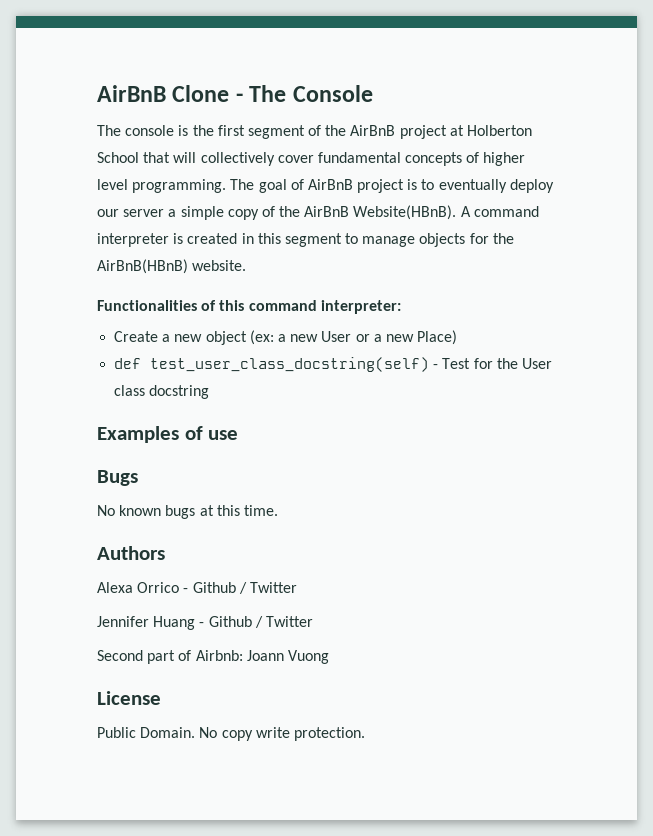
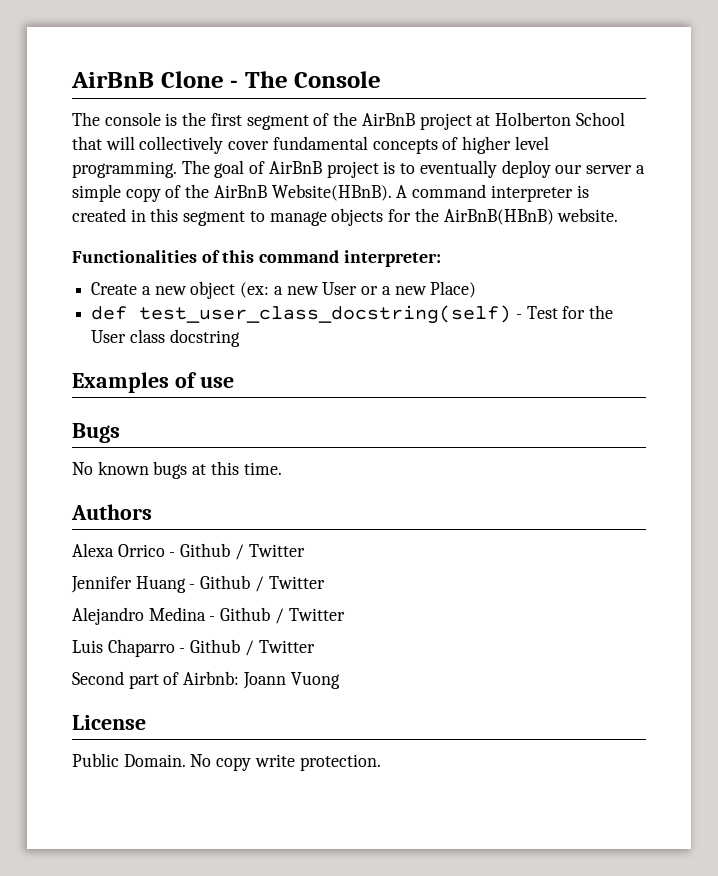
+ Alejandro Medina - Github / Twitter
+ Luis Chaparro - Github / Twitter

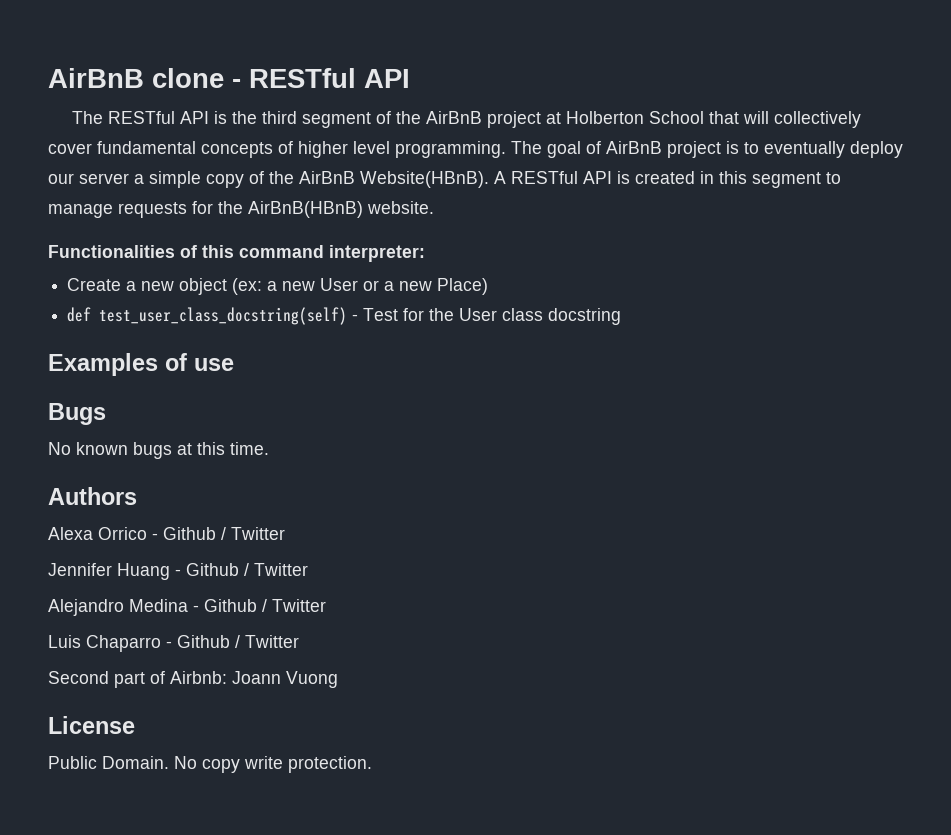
- AirBnB Clone - The Console
- The console is the first segment of the AirBnB project at Holberton School that will collectively cover fundamental concepts of higher level programming.
+ AirBnB clone - RESTful API
+ The RESTful API is the third segment of the AirBnB project at Holberton School that will collectively cover fundamental concepts of higher level programming.
- A command interpreter is created in this segment to manage objects for the AirBnB(HBnB) website.
+ A RESTful API is created in this segment to manage requests for the AirBnB(HBnB) website.

